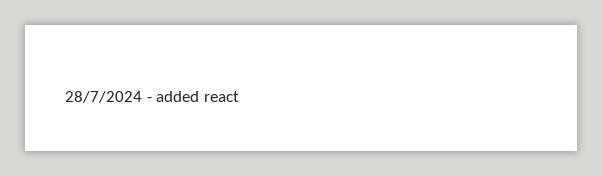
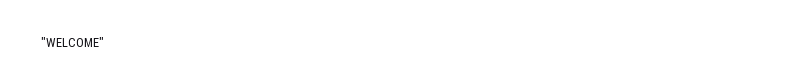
- 28/7/2024 - added react
+ "WELCOME"

